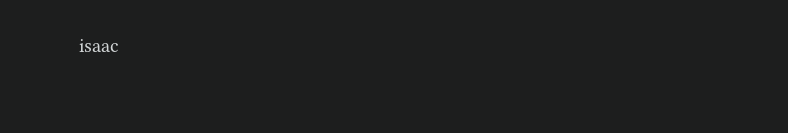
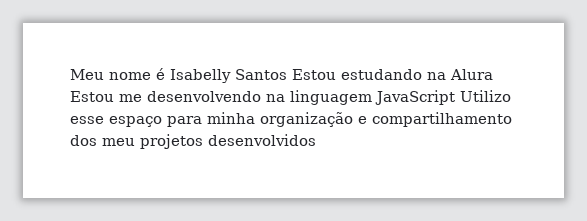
- isaac
+ Meu nome é Isabelly Santos Estou estudando na Alura Estou me desenvolvendo na linguagem JavaScript Utilizo esse espaço para minha organização e compartilhamento dos meu projetos desenvolvidos

